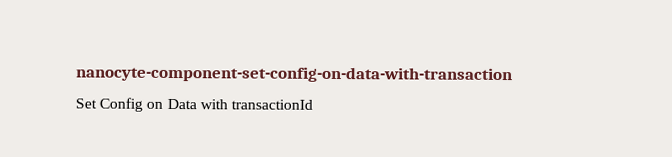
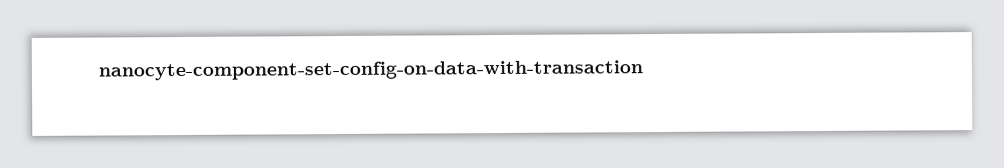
- Set Config on Data with transactionId

